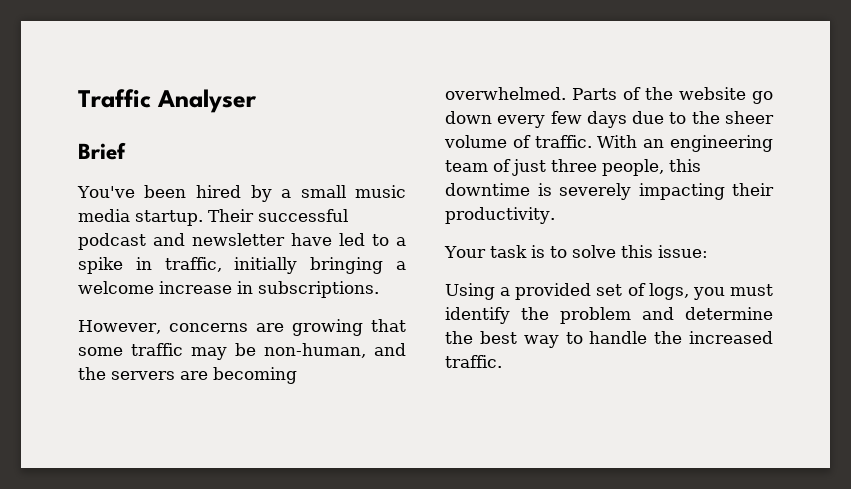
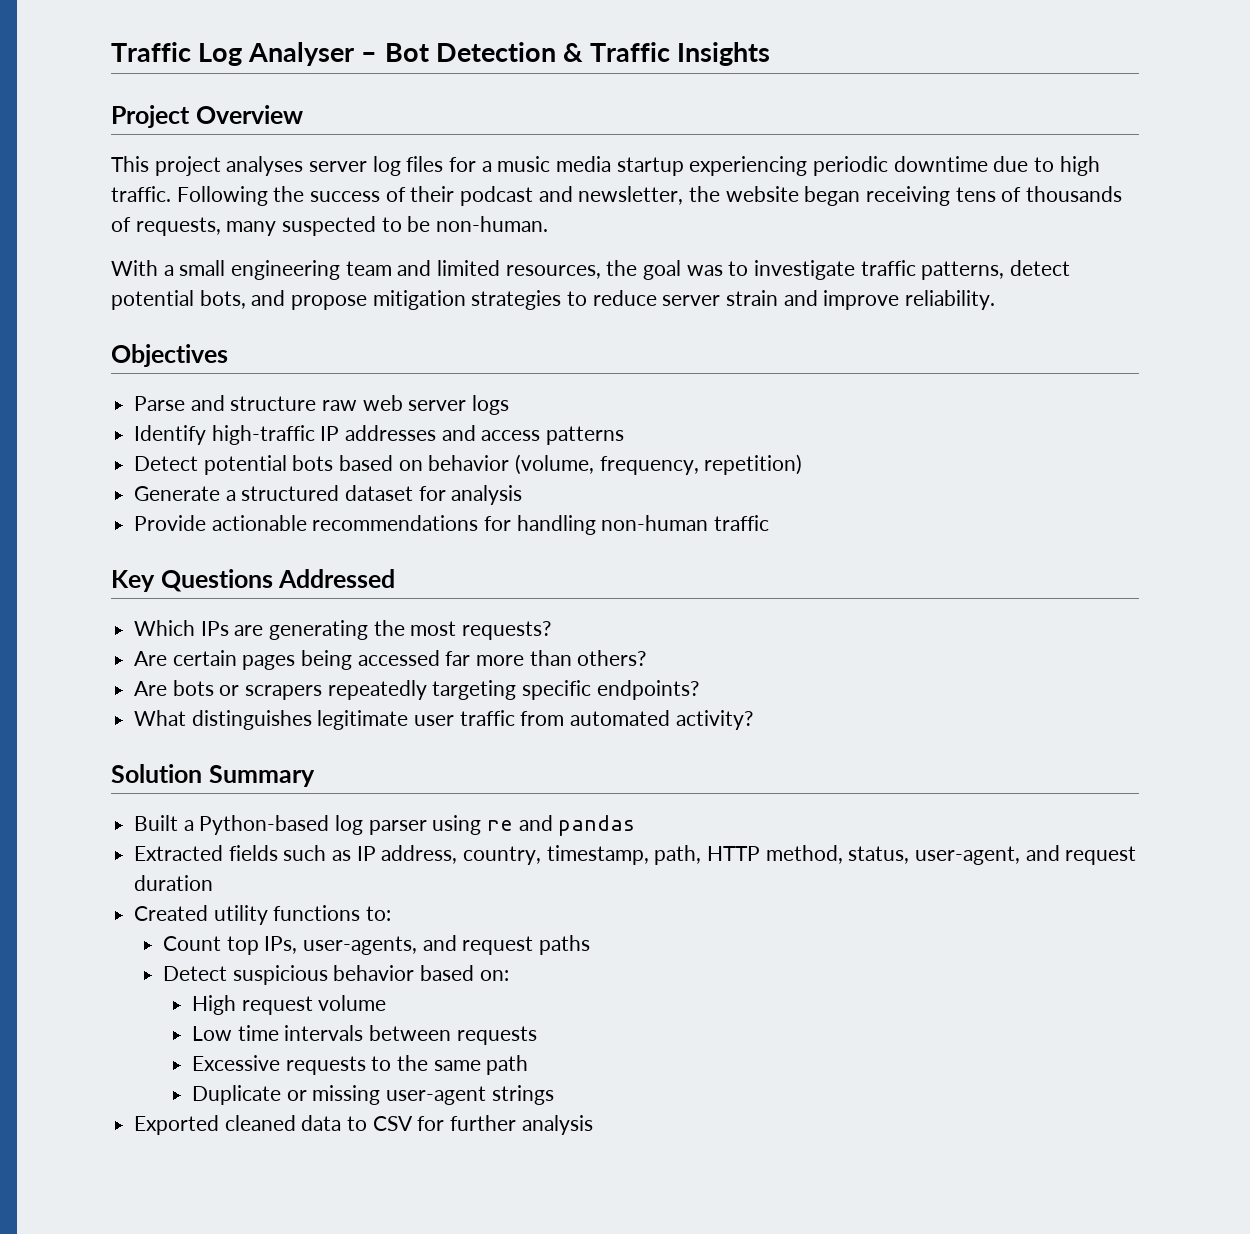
- Traffic Analyser
- Brief
- You've been hired by a small music media startup. Their successful podcast and newsletter have led to a spike in traffic, initially bringing a welcome increase in subscriptions.
- However, concerns are growing that some traffic may be non-human, and the servers are becoming overwhelmed. Parts of the website go down every few days due to the sheer volume of traffic. With an engineering team of just three people, this downtime is severely impacting their productivity.
- Your task is to solve this issue:
- Using a provided set of logs, you must identify the problem and determine the best way to handle the increased traffic.
+ Traffic Log Analyser – Bot Detection & Traffic Insights
+ Project Overview
+ This project analyses server log files for a music media startup experiencing periodic downtime due to high traffic. Following the success of their podcast and newsletter, the website began receiving tens of thousands of requests, many suspected to be non-human.
+ With a small engineering team and limited resources, the goal was to investigate traffic patterns, detect potential bots, and propose mitigation strategies to reduce server strain and improve reliability.
+ Objectives
+ Parse and structure raw web server logs
+ Identify high-traffic IP addresses and access patterns
+ Detect potential bots based on behavior (volume, frequency, repetition)
+ Generate a structured dataset for analysis
+ Provide actionable recommendations for handling non-human traffic
+ Key Questions Addressed
+ Which IPs are generating the most requests?
+ Are certain pages being accessed far more than others?
+ Are bots or scrapers repeatedly targeting specific endpoints?
+ What distinguishes legitimate user traffic from automated activity?
+ Solution Summary
+ Built a Python-based log parser using re and pandas
+ Extracted fields such as IP address, country, timestamp, path, HTTP method, status, user-agent, and request duration
+ Created utility functions to:
+ Count top IPs, user-agents, and request paths
+ Detect suspicious behavior based on:
+ High request volume
+ Low time intervals between requests
+ Excessive requests to the same path
+ Duplicate or missing user-agent strings
+ Exported cleaned data to CSV for further analysis

